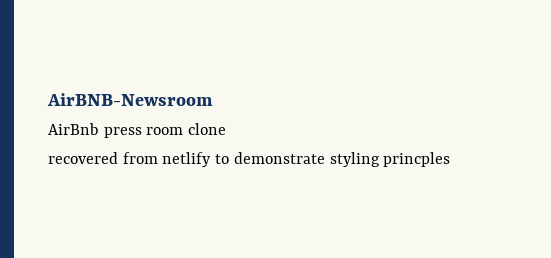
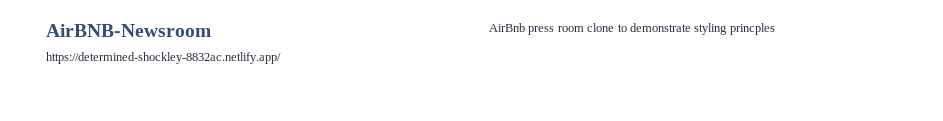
+ https://determined-shockley-8832ac.netlify.app/
- AirBnb press room clone
- recovered from netlify to demonstrate styling princples
+ AirBnb press room clone to demonstrate styling princples

